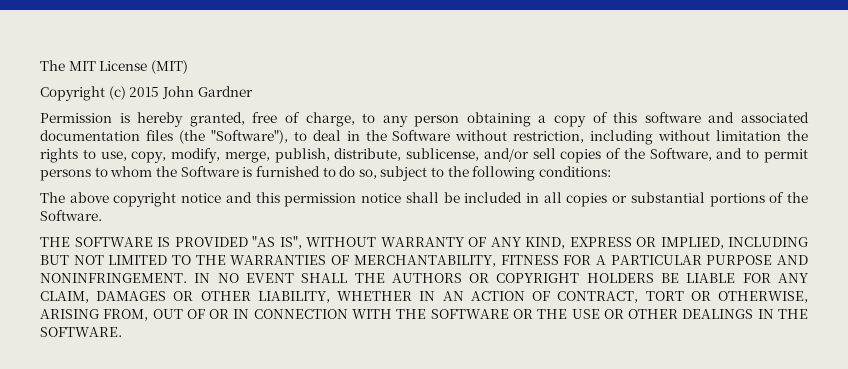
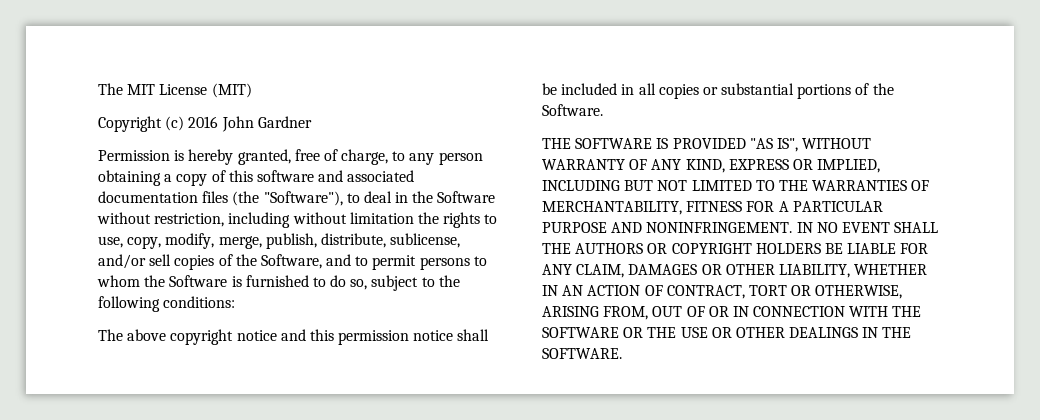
- Copyright (c) 2015 John Gardner
+ Copyright (c) 2016 John Gardner

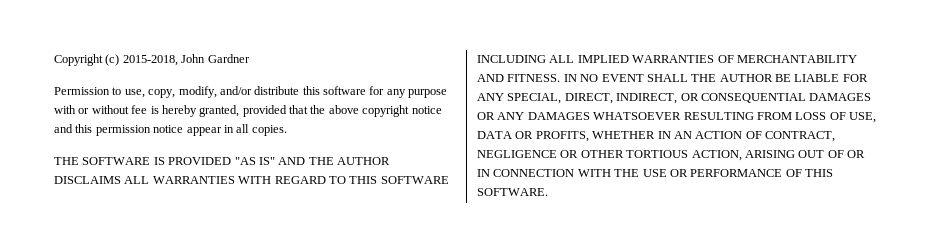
- The MIT License (MIT)
- Copyright (c) 2016 John Gardner
+ Copyright (c) 2015-2018, John Gardner
- Permission is hereby granted, free of charge, to any person obtaining a copy of this software and associated documentation files (the "Software"), to deal in the Software without restriction, including without limitation the rights to use, copy, modify, merge, publish, distribute, sublicense, and/or sell copies of the Software, and to permit persons to whom the Software is furnished to do so, subject to the following conditions:
- The above copyright notice and this permission notice shall be included in all copies or substantial portions of the Software.
+ Permission to use, copy, modify, and/or distribute this software for any purpose with or without fee is hereby granted, provided that the above copyright notice and this permission notice appear in all copies.
- THE SOFTWARE IS PROVIDED "AS IS", WITHOUT WARRANTY OF ANY KIND, EXPRESS OR IMPLIED, INCLUDING BUT NOT LIMITED TO THE WARRANTIES OF MERCHANTABILITY, FITNESS FOR A PARTICULAR PURPOSE AND NONINFRINGEMENT.
+ THE SOFTWARE IS PROVIDED "AS IS" AND THE AUTHOR DISCLAIMS ALL WARRANTIES WITH REGARD TO THIS SOFTWARE INCLUDING ALL IMPLIED WARRANTIES OF MERCHANTABILITY AND FITNESS.
- IN NO EVENT SHALL THE AUTHORS OR COPYRIGHT HOLDERS BE LIABLE FOR ANY CLAIM, DAMAGES OR OTHER LIABILITY, WHETHER IN AN ACTION OF CONTRACT, TORT OR OTHERWISE, ARISING FROM, OUT OF OR IN CONNECTION WITH THE SOFTWARE OR THE USE OR OTHER DEALINGS IN THE SOFTWARE.
+ IN NO EVENT SHALL THE AUTHOR BE LIABLE FOR ANY SPECIAL, DIRECT, INDIRECT, OR CONSEQUENTIAL DAMAGES OR ANY DAMAGES WHATSOEVER RESULTING FROM LOSS OF USE, DATA OR PROFITS, WHETHER IN AN ACTION OF CONTRACT, NEGLIGENCE OR OTHER TORTIOUS ACTION, ARISING OUT OF OR IN CONNECTION WITH THE USE OR PERFORMANCE OF THIS SOFTWARE.

